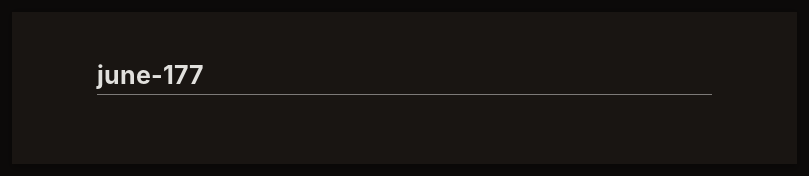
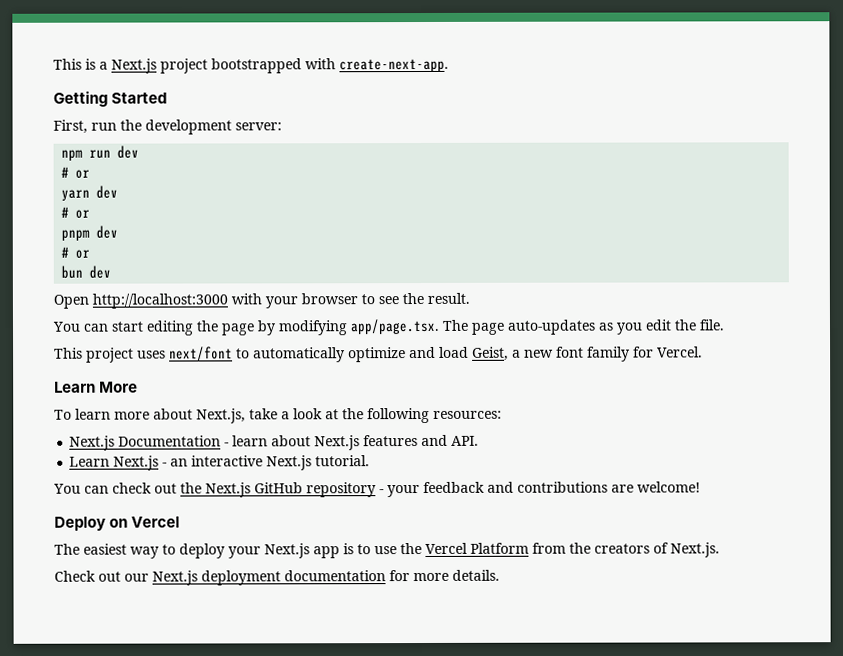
- june-177
+ This is a Next.js project bootstrapped with create-next-app.
+ Getting Started
+ First, run the development server:
+ npm run dev
+ # or
+ yarn dev
+ # or
+ pnpm dev
+ # or
+ bun dev
+ Open http://localhost:3000 with your browser to see the result.
+ You can start editing the page by modifying app/page.tsx. The page auto-updates as you edit the file.
+ This project uses next/font to automatically optimize and load Geist, a new font family for Vercel.
+ Learn More
+ To learn more about Next.js, take a look at the following resources:
+ Next.js Documentation - learn about Next.js features and API.
+ Learn Next.js - an interactive Next.js tutorial.
+ You can check out the Next.js GitHub repository - your feedback and contributions are welcome!
+ Deploy on Vercel
+ The easiest way to deploy your Next.js app is to use the Vercel Platform from the creators of Next.js.
+ Check out our Next.js deployment documentation for more details.

